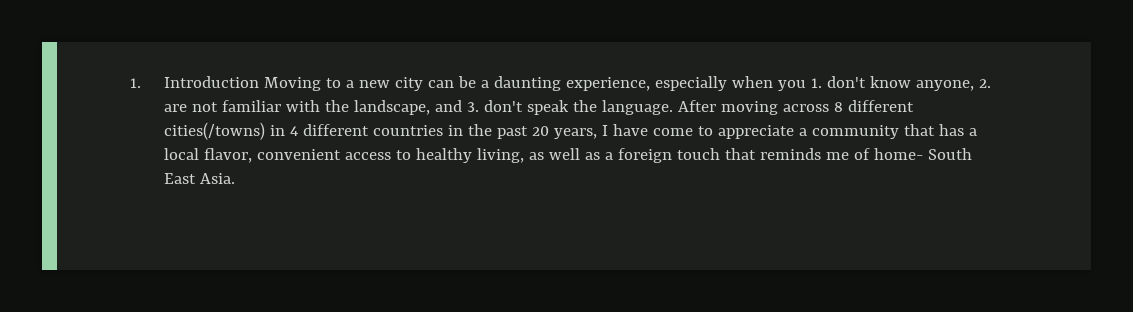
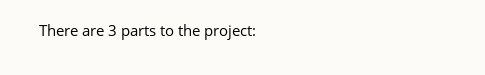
- 1. Introduction Moving to a new city can be a daunting experience, especially when you 1. don't know anyone, 2. are not familiar with the landscape, and 3. don't speak the language. After moving across 8 different cities(/towns) in 4 different countries in the past 20 years, I have come to appreciate a community that has a local flavor, convenient access to healthy living, as well as a foreign touch that reminds me of home- South East Asia.
+ There are 3 parts to the project:

